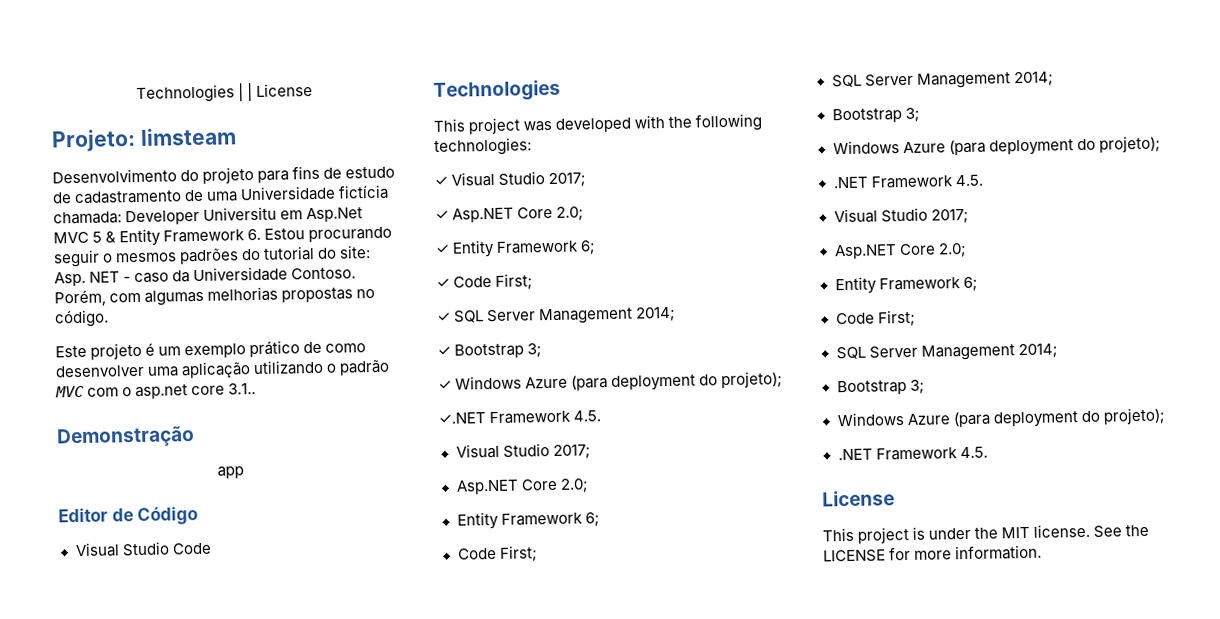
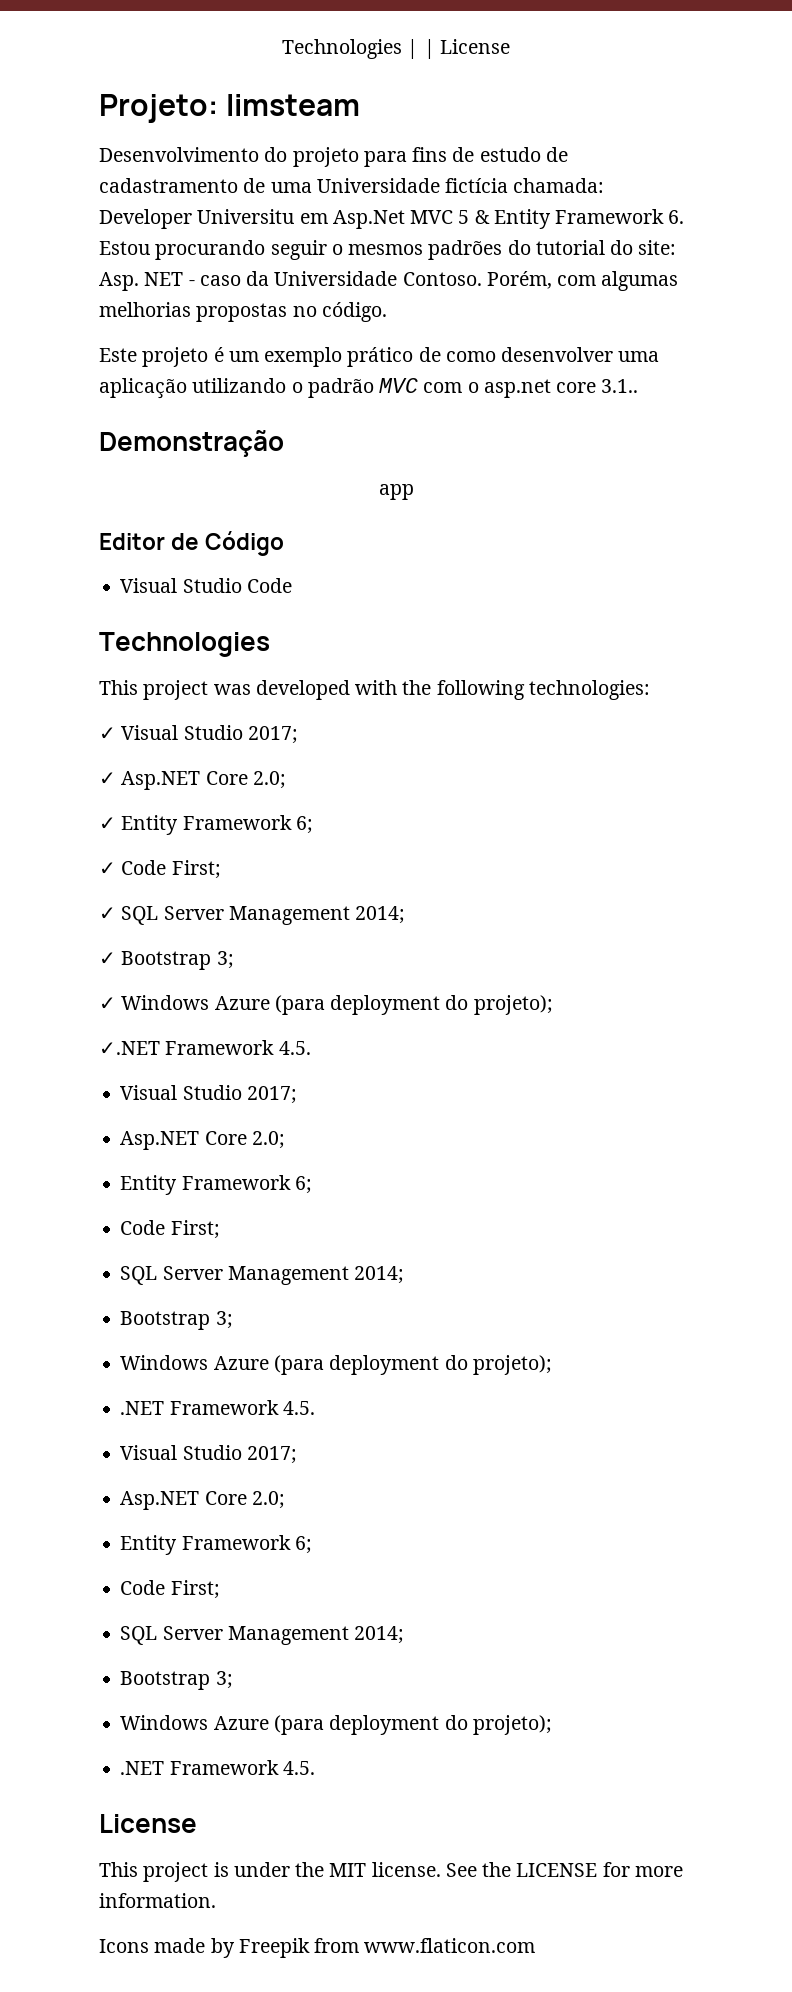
+ Icons made by Freepik from www.flaticon.com

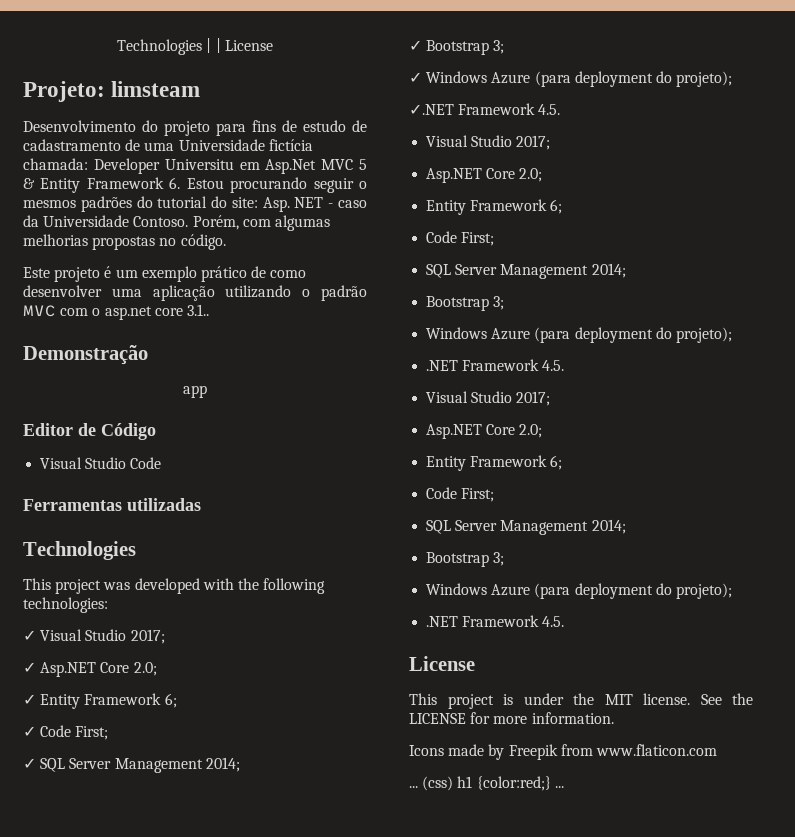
+ Ferramentas utilizadas
+ ... (css) h1 {color:red;} ...

